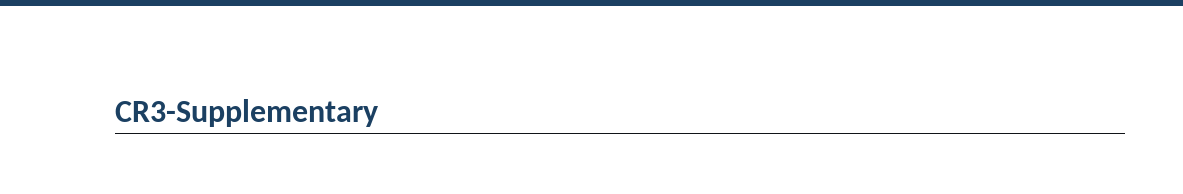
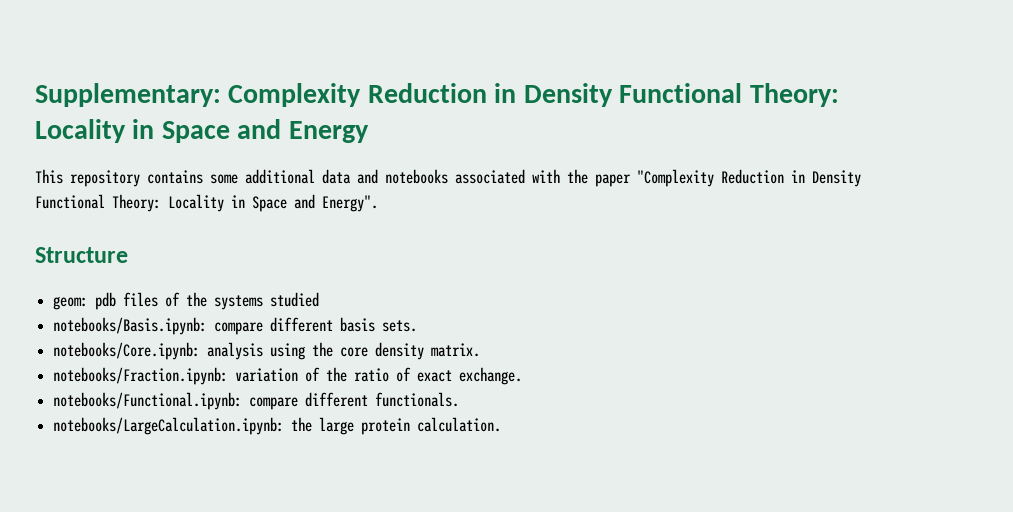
- CR3-Supplementary
+ Supplementary: Complexity Reduction in Density Functional Theory: Locality in Space and Energy
+ This repository contains some additional data and notebooks associated with the paper "Complexity Reduction in Density Functional Theory: Locality in Space and Energy".
+ Structure
+ geom: pdb files of the systems studied
+ notebooks/Basis.ipynb: compare different basis sets.
+ notebooks/Core.ipynb: analysis using the core density matrix.
+ notebooks/Fraction.ipynb: variation of the ratio of exact exchange.
+ notebooks/Functional.ipynb: compare different functionals.
+ notebooks/LargeCalculation.ipynb: the large protein calculation.

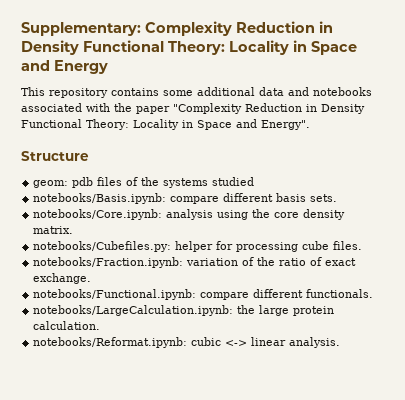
+ notebooks/Cubefiles.py: helper for processing cube files.
+ notebooks/Reformat.ipynb: cubic <-> linear analysis.

